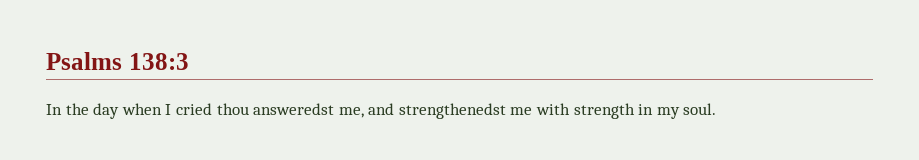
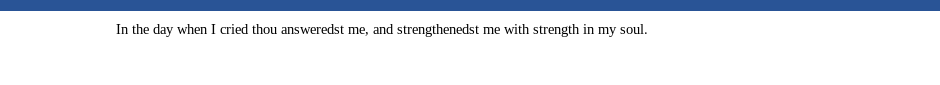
- Psalms 138:3

